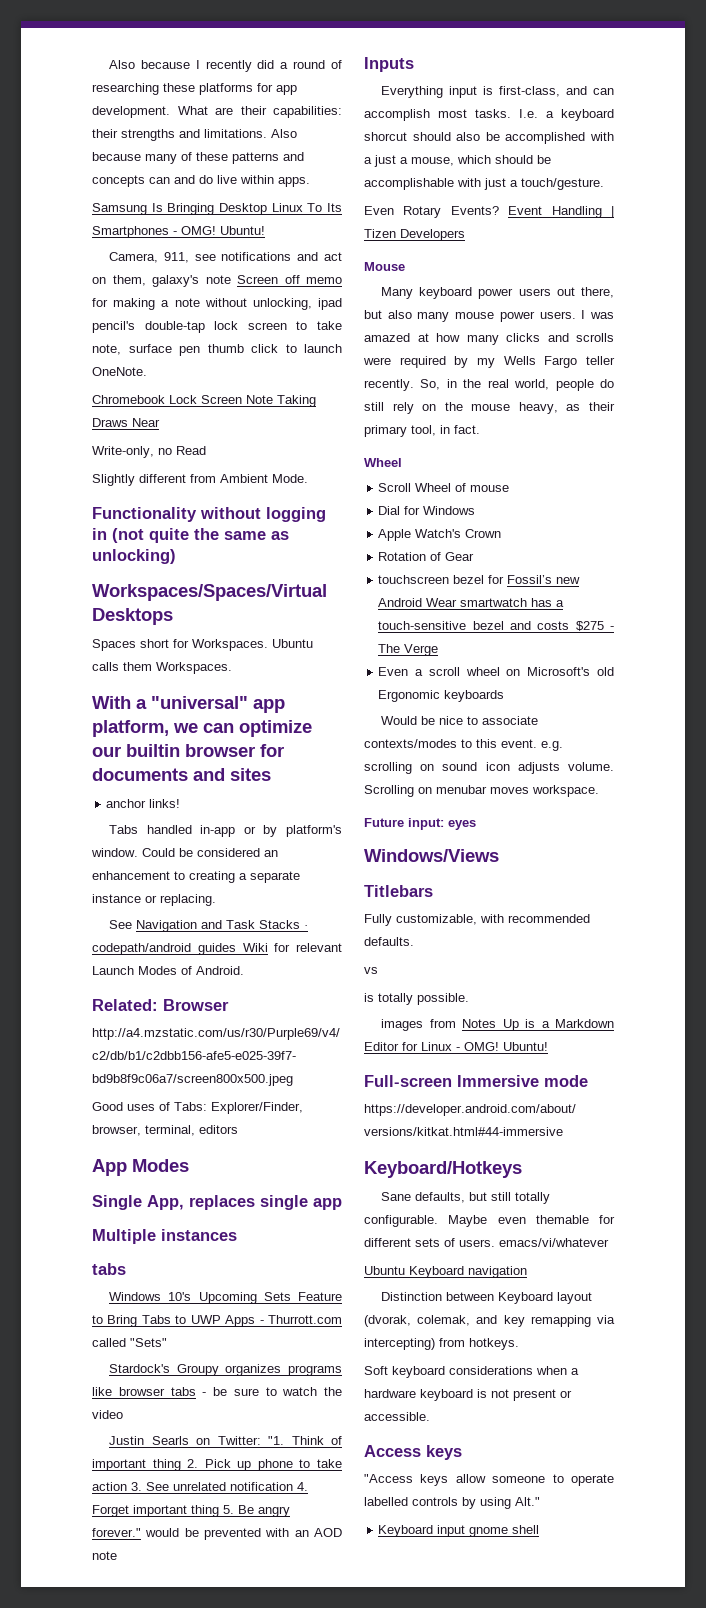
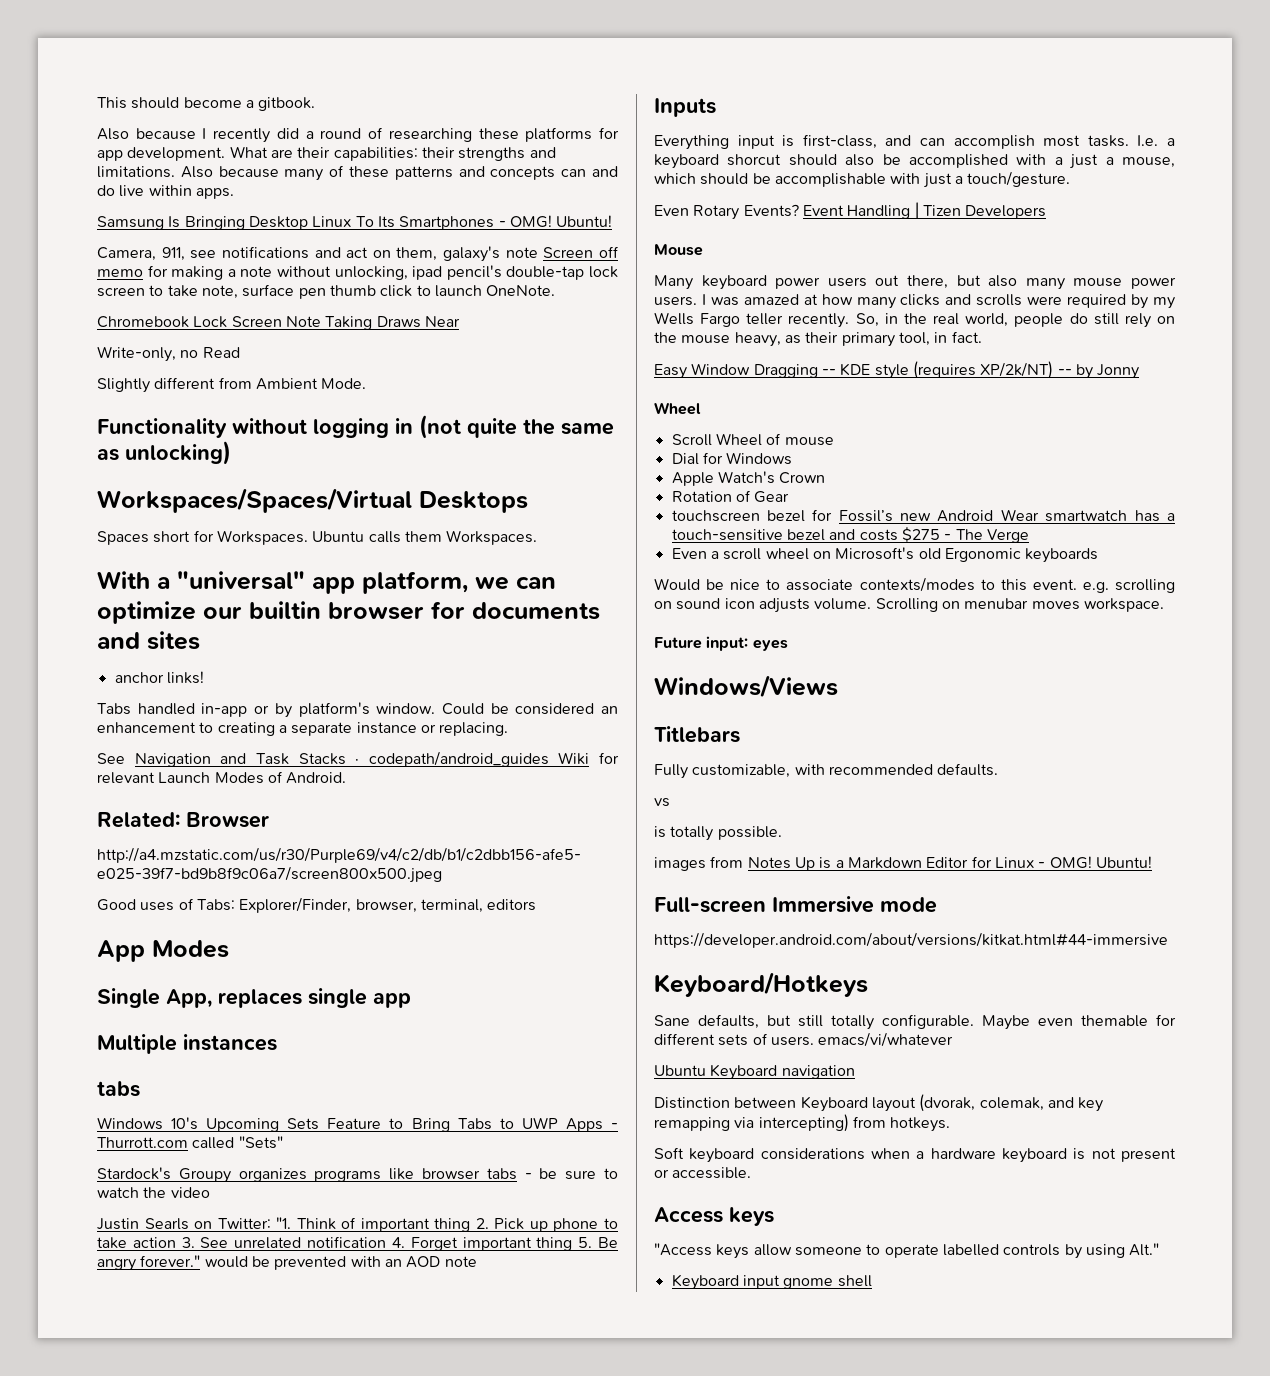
+ This should become a gitbook.
+ Easy Window Dragging -- KDE style (requires XP/2k/NT) -- by Jonny

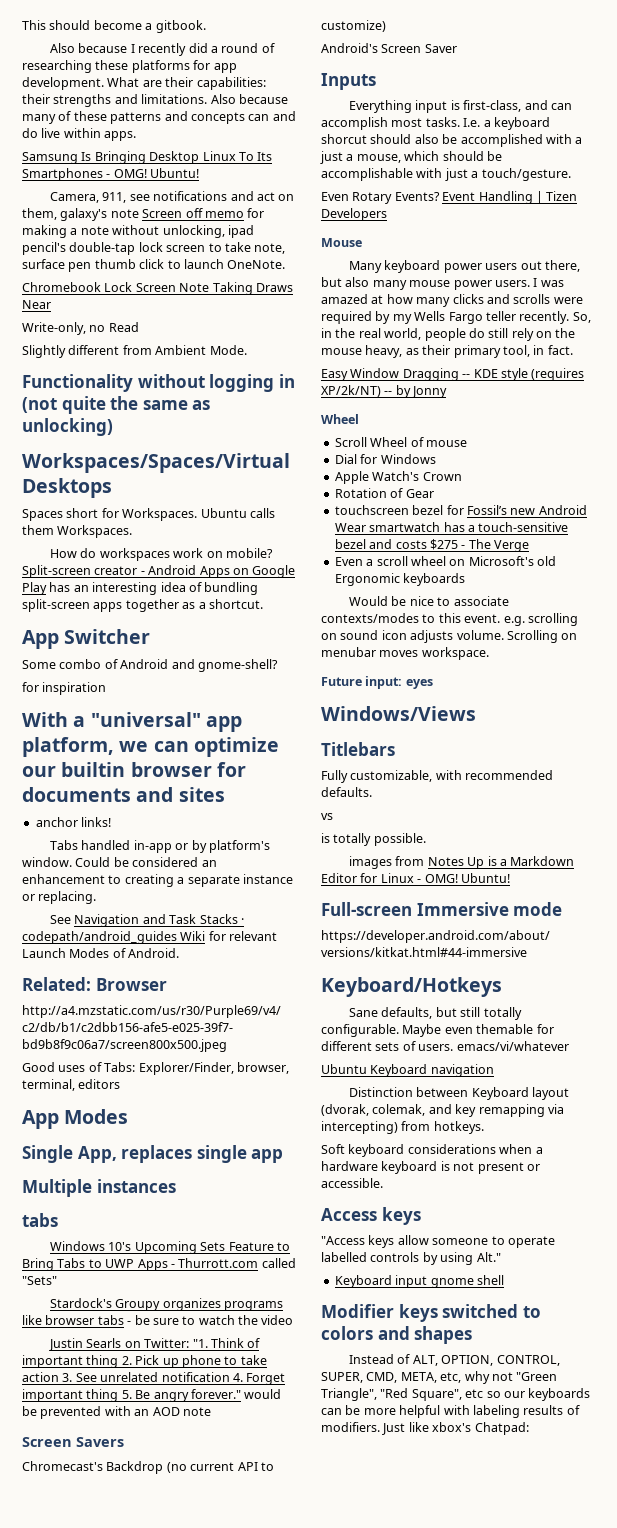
+ How do workspaces work on mobile? Split-screen creator - Android Apps on Google Play has an interesting idea of bundling split-screen apps together as a shortcut.
+ App Switcher
+ Some combo of Android and gnome-shell?
+ for inspiration
+ Screen Savers
+ Chromecast's Backdrop (no current API to customize)
+ Android's Screen Saver
+ Modifier keys switched to colors and shapes
+ Instead of ALT, OPTION, CONTROL, SUPER, CMD, META, etc, why not "Green Triangle", "Red Square", etc so our keyboards can be more helpful with labeling results of modifiers. Just like xbox's Chatpad:

